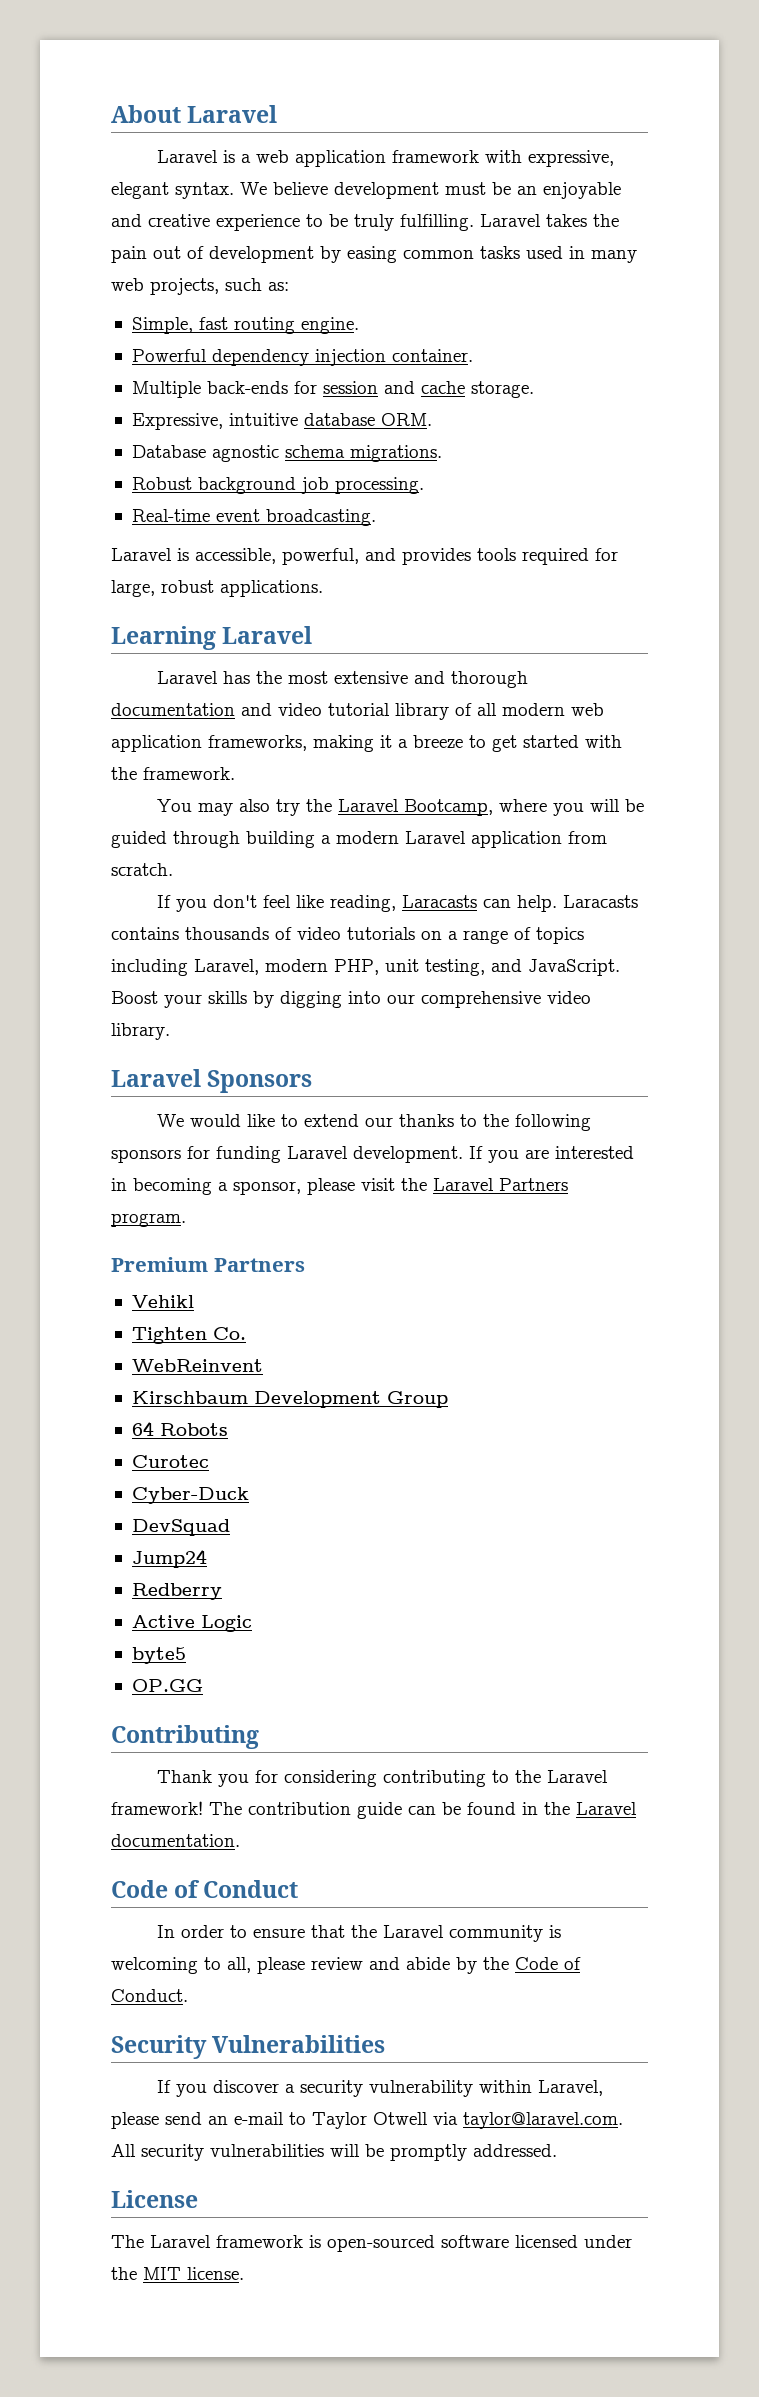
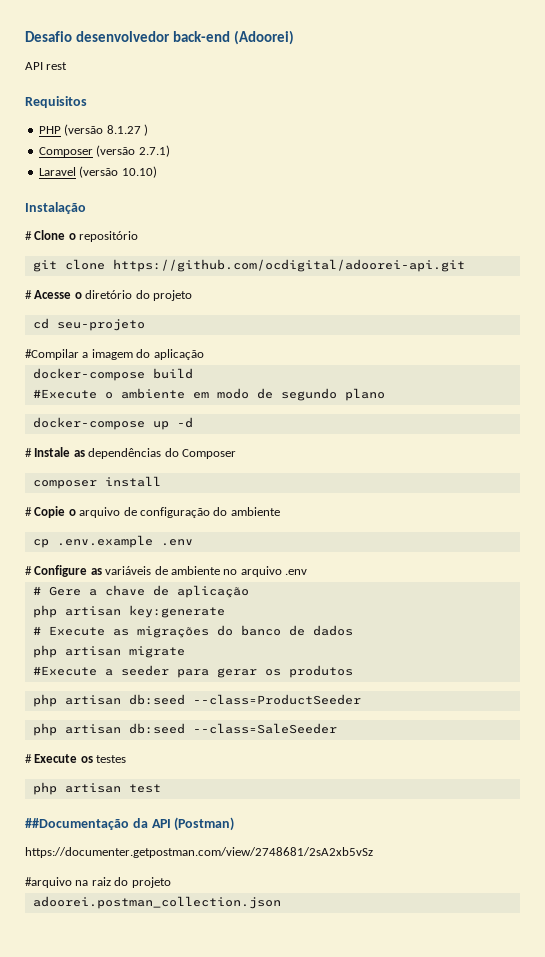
- About Laravel
- Laravel is a web application framework with expressive, elegant syntax. We believe development must be an enjoyable and creative experience to be truly fulfilling. Laravel takes the pain out of development by easing common tasks used in many web projects, such as:
- Simple, fast routing engine.
- Powerful dependency injection container.
- Multiple back-ends for session and cache storage.
- Expressive, intuitive database ORM.
- Database agnostic schema migrations.
- Robust background job processing.
- Real-time event broadcasting.
- Laravel is accessible, powerful, and provides tools required for large, robust applications.
- Learning Laravel
- Laravel has the most extensive and thorough documentation and video tutorial library of all modern web application frameworks, making it a breeze to get started with the framework.
- You may also try the Laravel Bootcamp, where you will be guided through building a modern Laravel application from scratch.
- If you don't feel like reading, Laracasts can help. Laracasts contains thousands of video tutorials on a range of topics including Laravel, modern PHP, unit testing, and JavaScript. Boost your skills by digging into our comprehensive video library.
- Laravel Sponsors
- We would like to extend our thanks to the following sponsors for funding Laravel development. If you are interested in becoming a sponsor, please visit the Laravel Partners program.
- Premium Partners
- Vehikl
- Tighten Co.
- WebReinvent
- Kirschbaum Development Group
- 64 Robots
- Curotec
- Cyber-Duck
- DevSquad
- Jump24
- Redberry
- Active Logic
- byte5
- OP.GG
- Contributing
- Thank you for considering contributing to the Laravel framework! The contribution guide can be found in the Laravel documentation.
- Code of Conduct
- In order to ensure that the Laravel community is welcoming to all, please review and abide by the Code of Conduct.
- Security Vulnerabilities
- If you discover a security vulnerability within Laravel, please send an e-mail to Taylor Otwell via taylor@laravel.com. All security vulnerabilities will be promptly addressed.
- License
- The Laravel framework is open-sourced software licensed under the MIT license.
+ Desafio desenvolvedor back-end (Adoorei)
+ API rest
+ Requisitos
+ PHP (versão 8.1.27 )
+ Composer (versão 2.7.1)
+ Laravel (versão 10.10)
+ Instalação
+ # Clone o repositório
+ git clone https://github.com/ocdigital/adoorei-api.git
+ # Acesse o diretório do projeto
+ cd seu-projeto
+ #Compilar a imagem do aplicação
+ docker-compose build
+ #Execute o ambiente em modo de segundo plano
+ docker-compose up -d
+ # Instale as dependências do Composer
+ composer install
+ # Copie o arquivo de configuração do ambiente
+ cp .env.example .env
+ # Configure as variáveis de ambiente no arquivo .env
+ # Gere a chave de aplicação
+ php artisan key:generate
+ # Execute as migrações do banco de dados
+ php artisan migrate
+ #Execute a seeder para gerar os produtos
+ php artisan db:seed --class=ProductSeeder
+ php artisan db:seed --class=SaleSeeder
+ # Execute os testes
+ php artisan test
+ ##Documentação da API (Postman)
+ https://documenter.getpostman.com/view/2748681/2sA2xb5vSz
+ #arquivo na raiz do projeto
+ adoorei.postman_collection.json

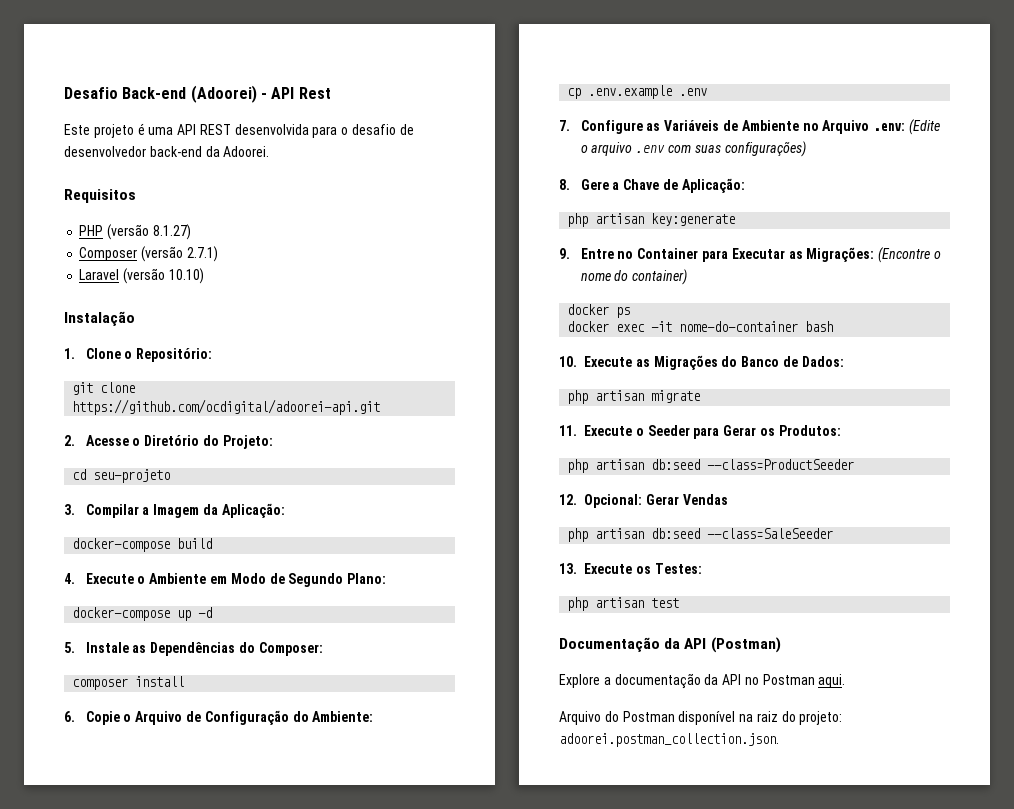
- Desafio desenvolvedor back-end (Adoorei)
- API rest
+ Desafio Back-end (Adoorei) - API Rest
+ Este projeto é uma API REST desenvolvida para o desafio de desenvolvedor back-end da Adoorei.
- PHP (versão 8.1.27 )
+ PHP (versão 8.1.27)
- # Clone o repositório
+ 1. Clone o Repositório:
- # Acesse o diretório do projeto
+ 2. Acesse o Diretório do Projeto:
- #Compilar a imagem do aplicação
+ 3. Compilar a Imagem da Aplicação:
  docker-compose build
- #Execute o ambiente em modo de segundo plano
+ 4. Execute o Ambiente em Modo de Segundo Plano:
- # Instale as dependências do Composer
+ 5. Instale as Dependências do Composer:
- # Copie o arquivo de configuração do ambiente
+ 6. Copie o Arquivo de Configuração do Ambiente:
- # Configure as variáveis de ambiente no arquivo .env
- # Gere a chave de aplicação
+ 7. Configure as Variáveis de Ambiente no Arquivo .env: (Edite o arquivo .env com suas configurações)
+ 8. Gere a Chave de Aplicação:
  php artisan key:generate
- # Execute as migrações do banco de dados
+ 9. Entre no Container para Executar as Migrações: (Encontre o nome do container)
+ docker ps
+ docker exec -it nome-do-container bash
+ 10. Execute as Migrações do Banco de Dados:
  php artisan migrate
- #Execute a seeder para gerar os produtos
+ 11. Execute o Seeder para Gerar os Produtos:
+ 12. Opcional: Gerar Vendas
- # Execute os testes
+ 13. Execute os Testes:
- ##Documentação da API (Postman)
+ Documentação da API (Postman)
- https://documenter.getpostman.com/view/2748681/2sA2xb5vSz
- #arquivo na raiz do projeto
- adoorei.postman_collection.json
+ Explore a documentação da API no Postman aqui.
+ Arquivo do Postman disponível na raiz do projeto: adoorei.postman_collection.json.

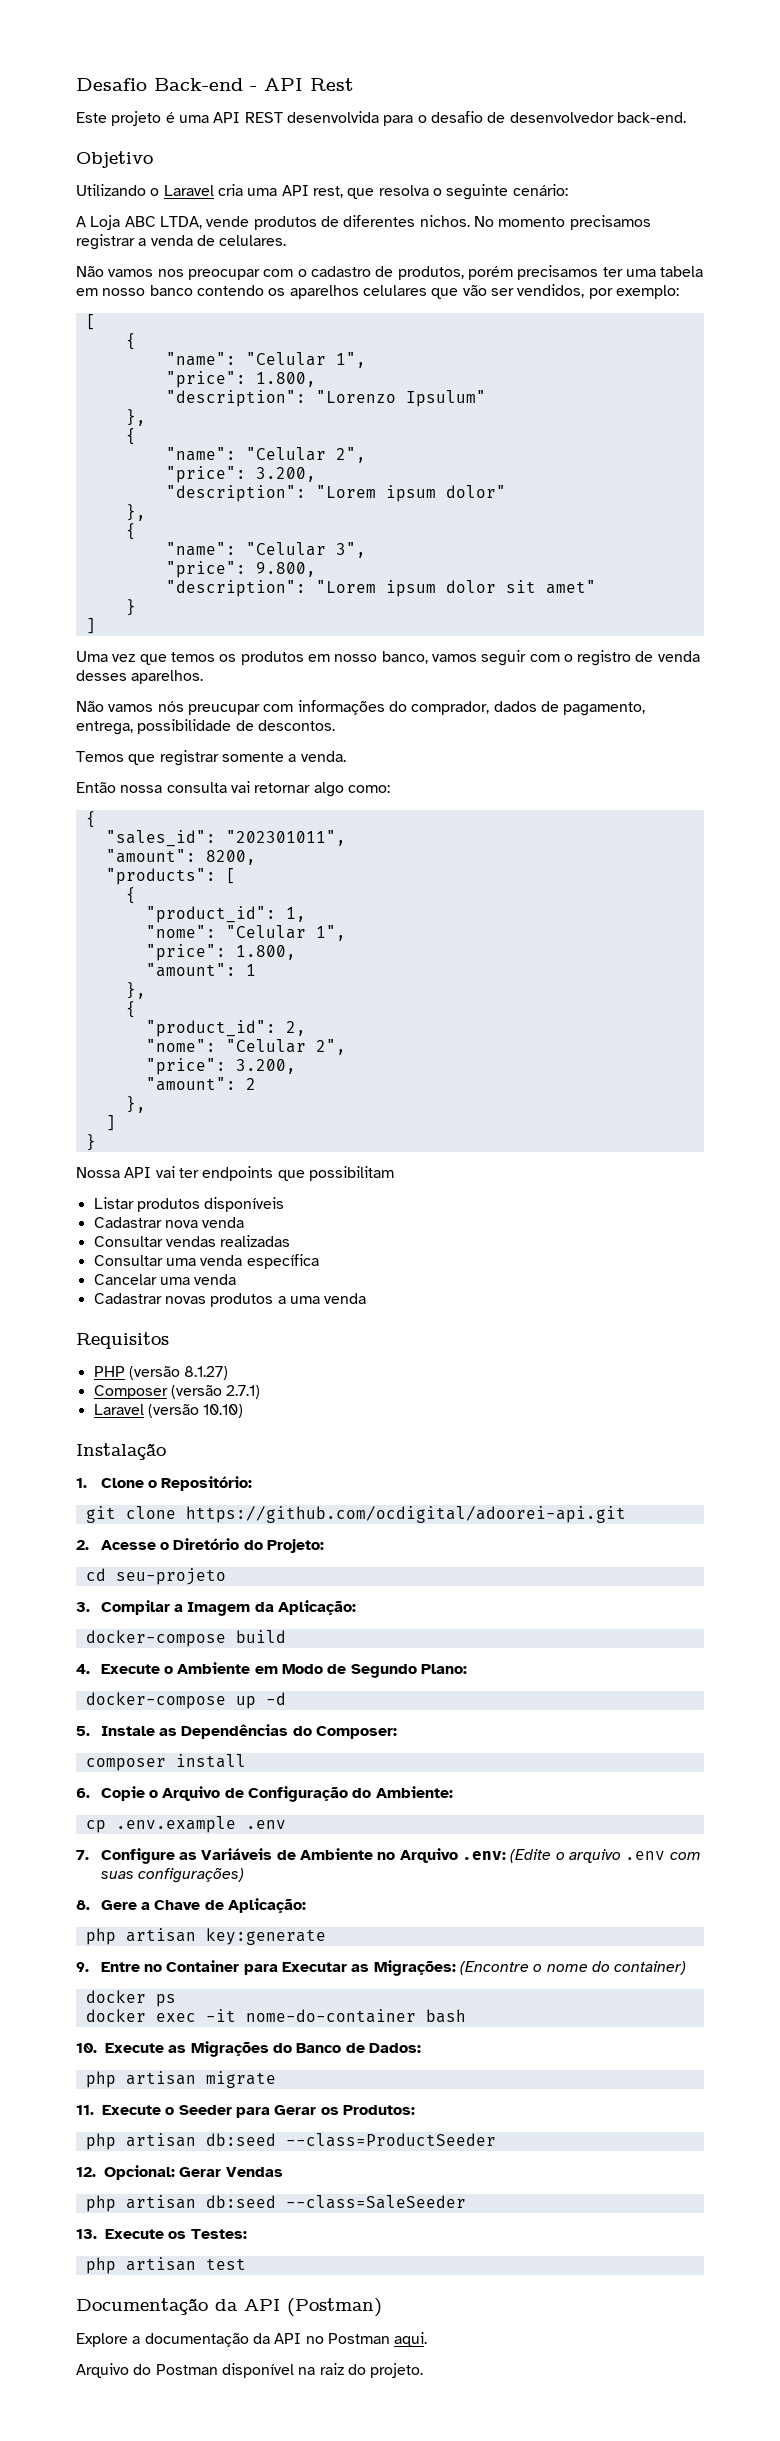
- Desafio Back-end (Adoorei) - API Rest
+ Desafio Back-end - API Rest
- Este projeto é uma API REST desenvolvida para o desafio de desenvolvedor back-end da Adoorei.
+ Este projeto é uma API REST desenvolvida para o desafio de desenvolvedor back-end.
+ Objetivo
+ Utilizando o Laravel cria uma API rest, que resolva o seguinte cenário:
+ A Loja ABC LTDA, vende produtos de diferentes nichos. No momento precisamos registrar a venda de celulares.
+ Não vamos nos preocupar com o cadastro de produtos, porém precisamos ter uma tabela em nosso banco contendo os aparelhos celulares que vão ser vendidos, por exemplo:
+ [
+ {
+ "name": "Celular 1",
+ "price": 1.800,
+ "description": "Lorenzo Ipsulum"
+ },
+ {
+ "name": "Celular 2",
+ "price": 3.200,
+ "description": "Lorem ipsum dolor"
+ },
+ {
+ "name": "Celular 3",
+ "price": 9.800,
+ "description": "Lorem ipsum dolor sit amet"
+ }
+ ]
+ Uma vez que temos os produtos em nosso banco, vamos seguir com o registro de venda desses aparelhos.
+ Não vamos nós preucupar com informações do comprador, dados de pagamento, entrega, possibilidade de descontos.
+ Temos que registrar somente a venda.
+ Então nossa consulta vai retornar algo como:
+ {
+ "sales_id": "202301011",
+ "amount": 8200,
+ "products": [
+ {
+ "product_id": 1,
+ "nome": "Celular 1",
+ "price": 1.800,
+ "amount": 1
+ },
+ {
+ "product_id": 2,
+ "nome": "Celular 2",
+ "price": 3.200,
+ "amount": 2
+ },
+ ]
+ }
+ Nossa API vai ter endpoints que possibilitam
+ Listar produtos disponíveis
+ Cadastrar nova venda
+ Consultar vendas realizadas
+ Consultar uma venda específica
+ Cancelar uma venda
+ Cadastrar novas produtos a uma venda
- Arquivo do Postman disponível na raiz do projeto: adoorei.postman_collection.json.
+ Arquivo do Postman disponível na raiz do projeto.

